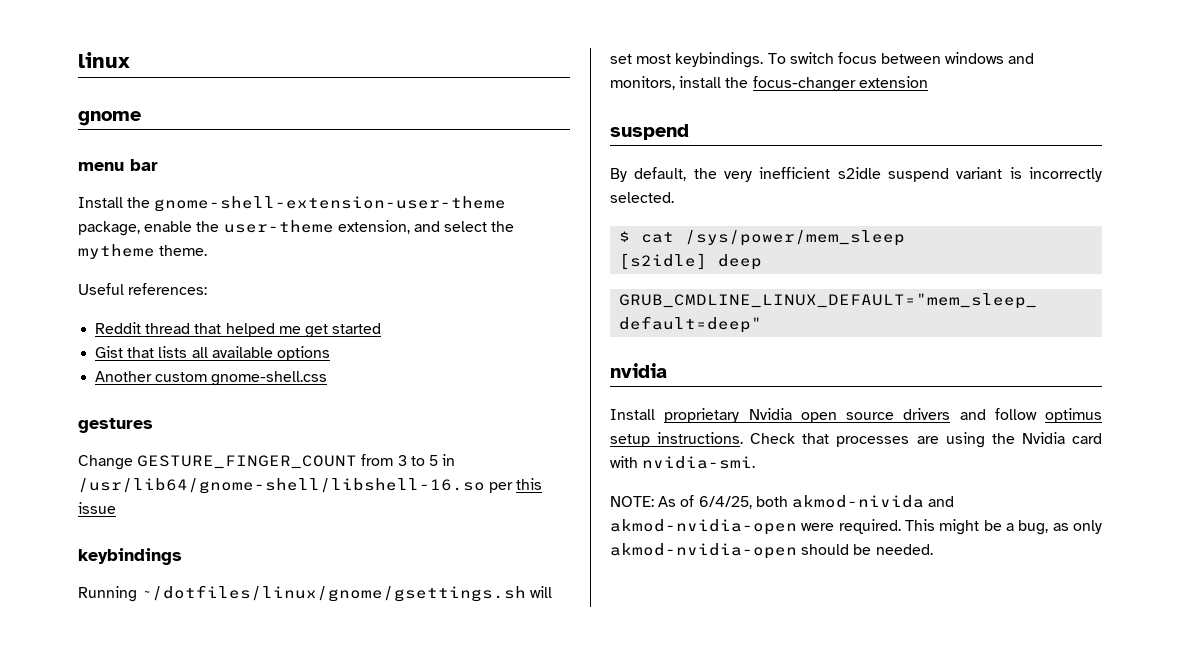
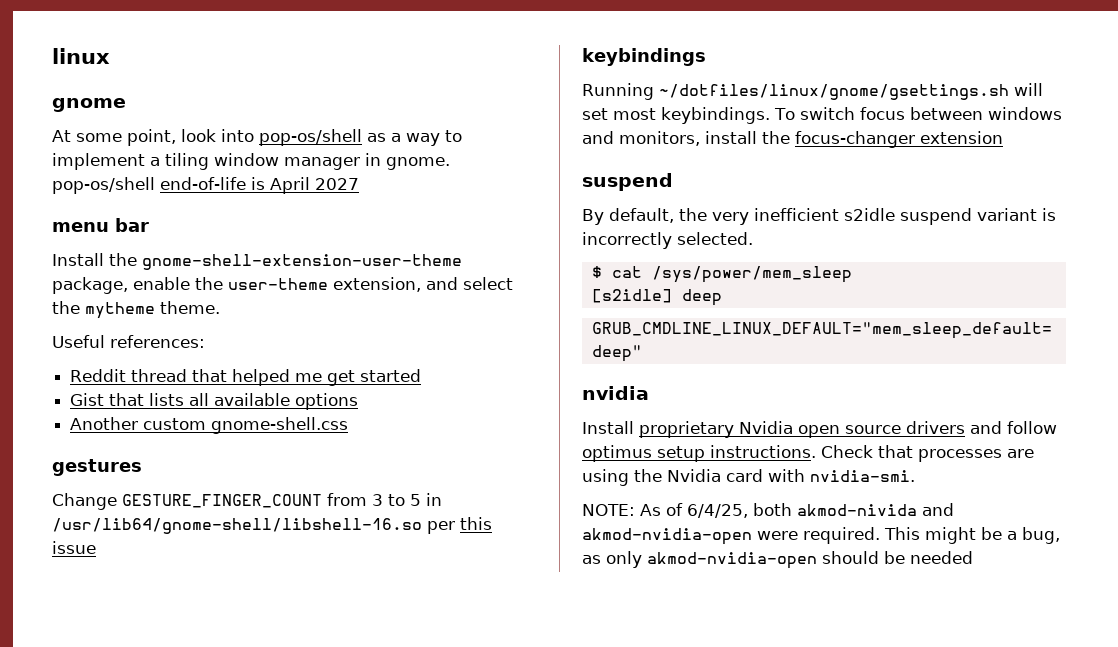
+ At some point, look into pop-os/shell as a way to implement a tiling window manager in gnome. pop-os/shell end-of-life is April 2027
- This might be a bug, as only akmod-nvidia-open should be needed.
+ This might be a bug, as only akmod-nvidia-open should be needed

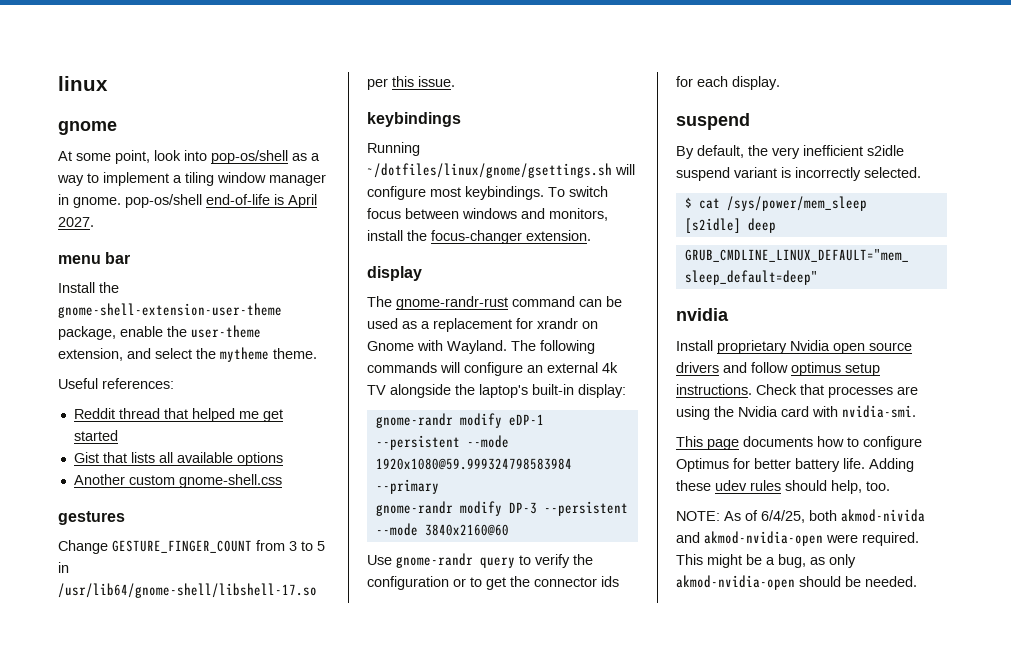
- At some point, look into pop-os/shell as a way to implement a tiling window manager in gnome. pop-os/shell end-of-life is April 2027
+ At some point, look into pop-os/shell as a way to implement a tiling window manager in gnome. pop-os/shell end-of-life is April 2027.
- Change GESTURE_FINGER_COUNT from 3 to 5 in /usr/lib64/gnome-shell/libshell-16.so per this issue
+ Change GESTURE_FINGER_COUNT from 3 to 5 in /usr/lib64/gnome-shell/libshell-17.so per this issue.
- Running ~/dotfiles/linux/gnome/gsettings.sh will set most keybindings.
+ Running ~/dotfiles/linux/gnome/gsettings.sh will configure most keybindings.
- To switch focus between windows and monitors, install the focus-changer extension
+ To switch focus between windows and monitors, install the focus-changer extension.
+ display
+ The gnome-randr-rust command can be used as a replacement for xrandr on Gnome with Wayland. The following commands will configure an external 4k TV alongside the laptop's built-in display:
+ gnome-randr modify eDP-1 --persistent --mode 1920x1080@59.999324798583984 --primary
+ gnome-randr modify DP-3 --persistent --mode 3840x2160@60
+ Use gnome-randr query to verify the configuration or to get the connector ids for each display.
+ This page documents how to configure Optimus for better battery life. Adding these udev rules should help, too.
- This might be a bug, as only akmod-nvidia-open should be needed
+ This might be a bug, as only akmod-nvidia-open should be needed.

